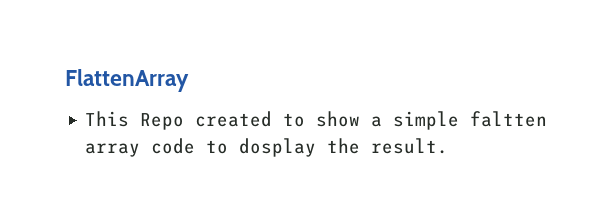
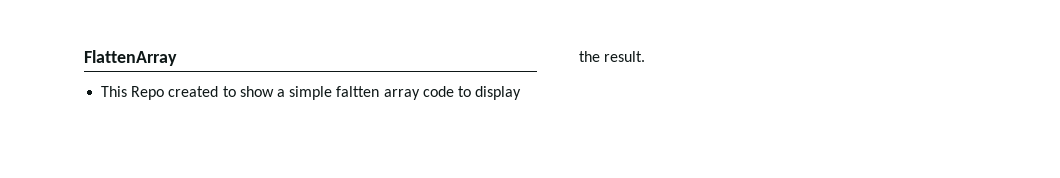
- This Repo created to show a simple faltten array code to dosplay the result.
+ This Repo created to show a simple faltten array code to display the result.

